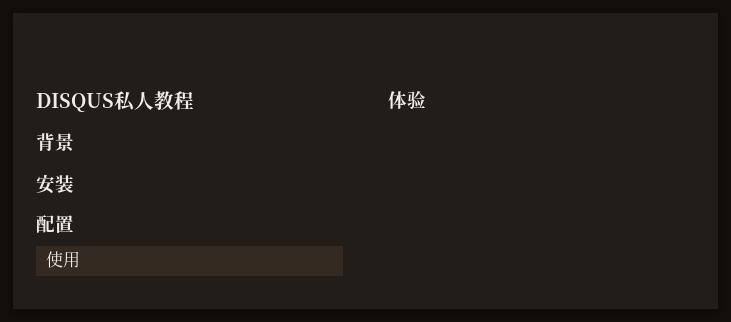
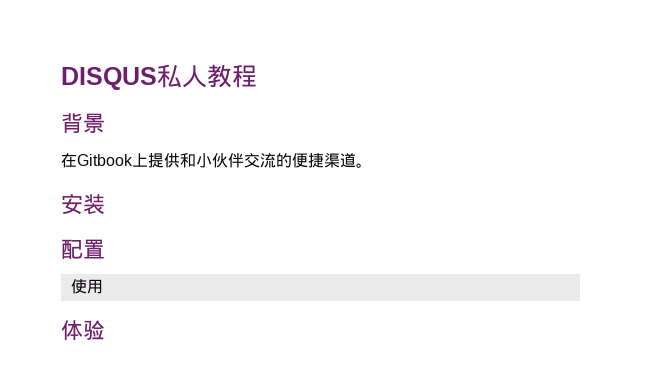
+ 在Gitbook上提供和小伙伴交流的便捷渠道。

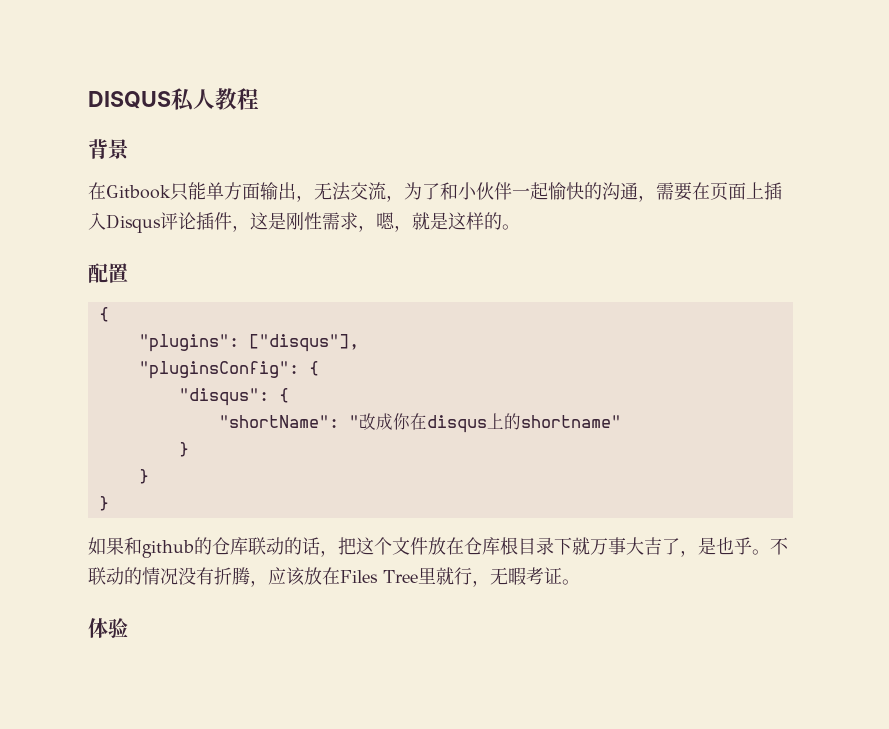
- 在Gitbook上提供和小伙伴交流的便捷渠道。
- 安装
+ 在Gitbook只能单方面输出，无法交流，为了和小伙伴一起愉快的沟通，需要在页面上插入Disqus评论插件，这是刚性需求，嗯，就是这样的。
  配置
- 使用
+ {
+ "plugins": ["disqus"],
+ "pluginsConfig": {
+ "disqus": {
+ "shortName": "改成你在disqus上的shortname"
+ }
+ }
+ }
+ 如果和github的仓库联动的话，把这个文件放在仓库根目录下就万事大吉了，是也乎。不联动的情况没有折腾，应该放在Files Tree里就行，无暇考证。

